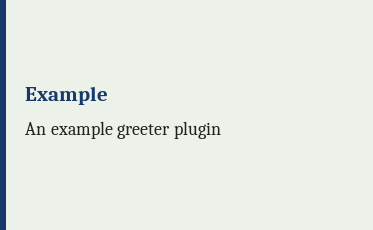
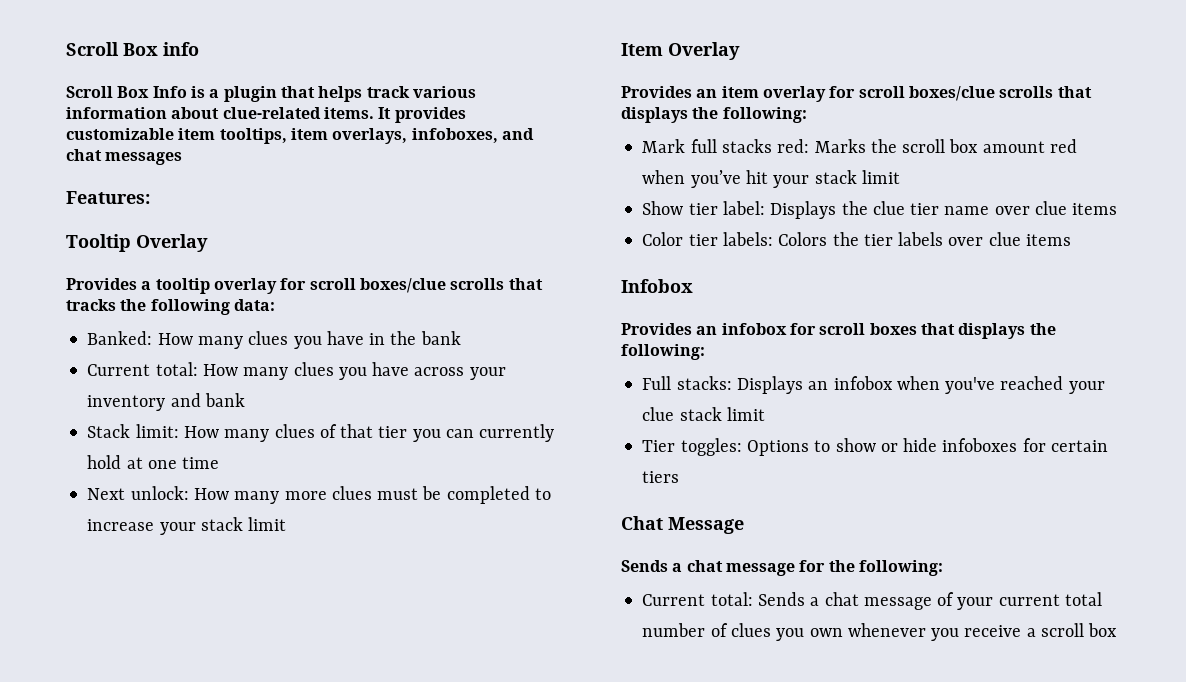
- Example
- An example greeter plugin
+ Scroll Box info
+ Scroll Box Info is a plugin that helps track various information about clue-related items. It provides customizable item tooltips, item overlays, infoboxes, and chat messages
+ Features:
+ Tooltip Overlay
+ Provides a tooltip overlay for scroll boxes/clue scrolls that tracks the following data:
+ Banked: How many clues you have in the bank
+ Current total: How many clues you have across your inventory and bank
+ Stack limit: How many clues of that tier you can currently hold at one time
+ Next unlock: How many more clues must be completed to increase your stack limit
+ Item Overlay
+ Provides an item overlay for scroll boxes/clue scrolls that displays the following:
+ Mark full stacks red: Marks the scroll box amount red when you’ve hit your stack limit
+ Show tier label: Displays the clue tier name over clue items
+ Color tier labels: Colors the tier labels over clue items
+ Infobox
+ Provides an infobox for scroll boxes that displays the following:
+ Full stacks: Displays an infobox when you've reached your clue stack limit
+ Tier toggles: Options to show or hide infoboxes for certain tiers
+ Chat Message
+ Sends a chat message for the following:
+ Current total: Sends a chat message of your current total number of clues you own whenever you receive a scroll box

